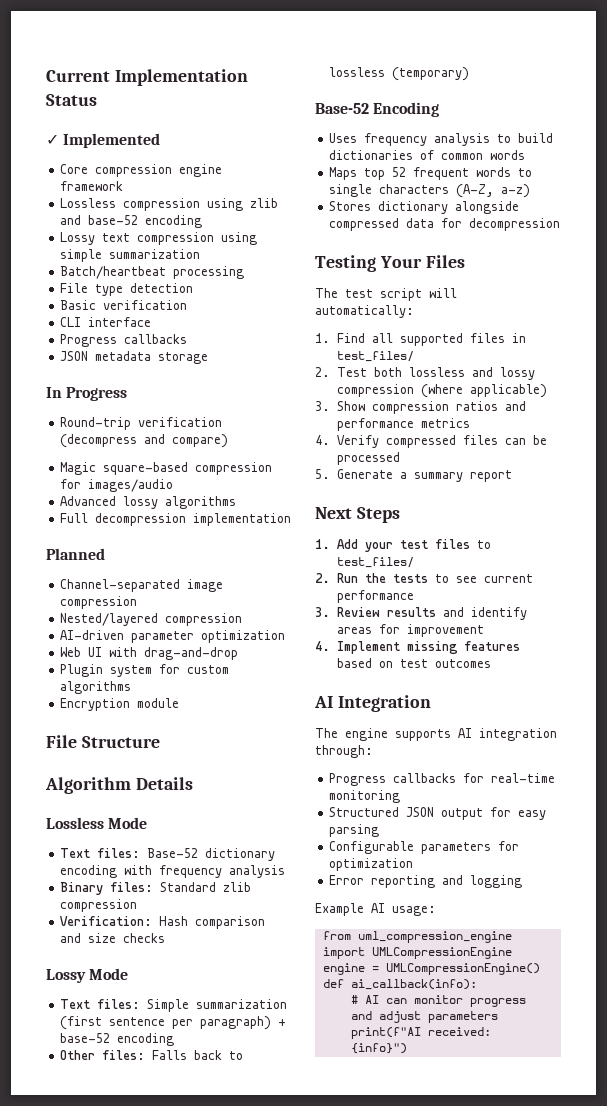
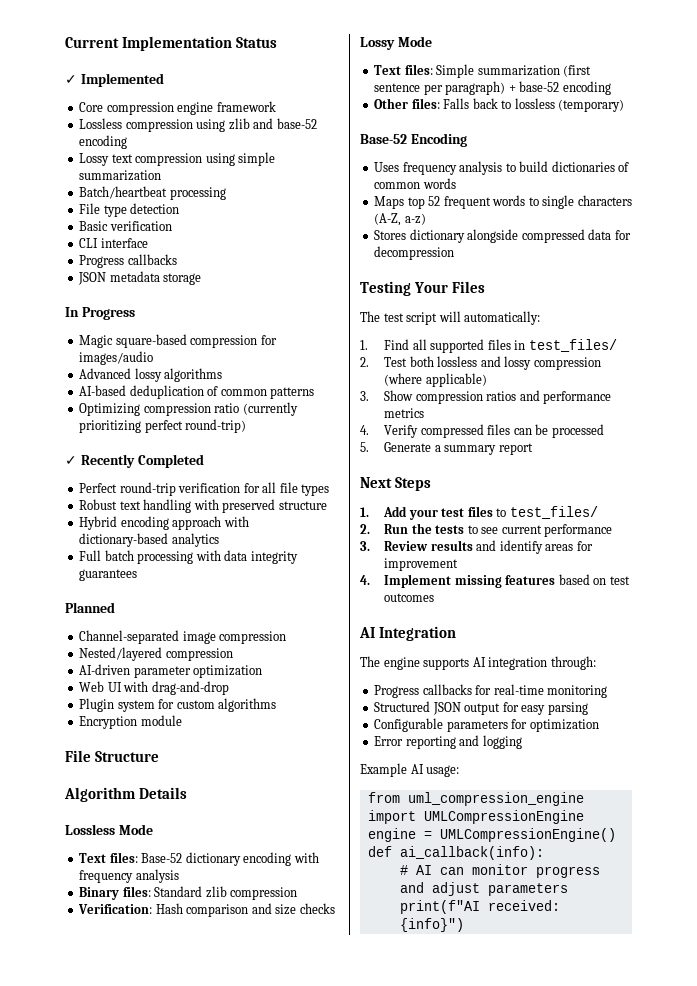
- Round-trip verification (decompress and compare)
- Full decompression implementation
+ AI-based deduplication of common patterns
+ Optimizing compression ratio (currently prioritizing perfect round-trip)
+ ✓ Recently Completed
+ Perfect round-trip verification for all file types
+ Robust text handling with preserved structure
+ Hybrid encoding approach with dictionary-based analytics
+ Full batch processing with data integrity guarantees

